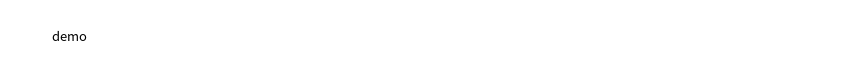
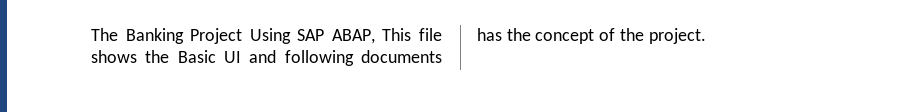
- demo
+ The Banking Project Using SAP ABAP, This file shows the Basic UI and following documents has the concept of the project.

